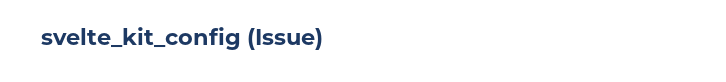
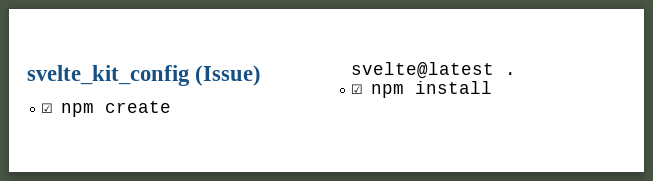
+ ☑ npm create svelte@latest .
+ ☑ npm install

